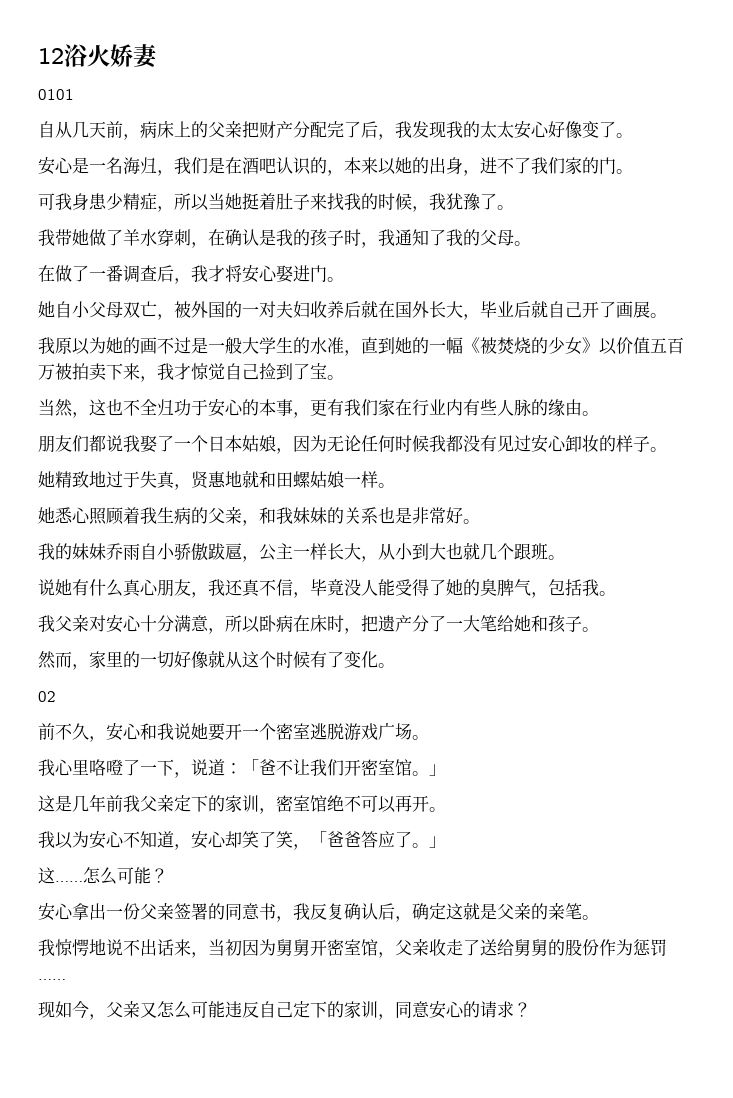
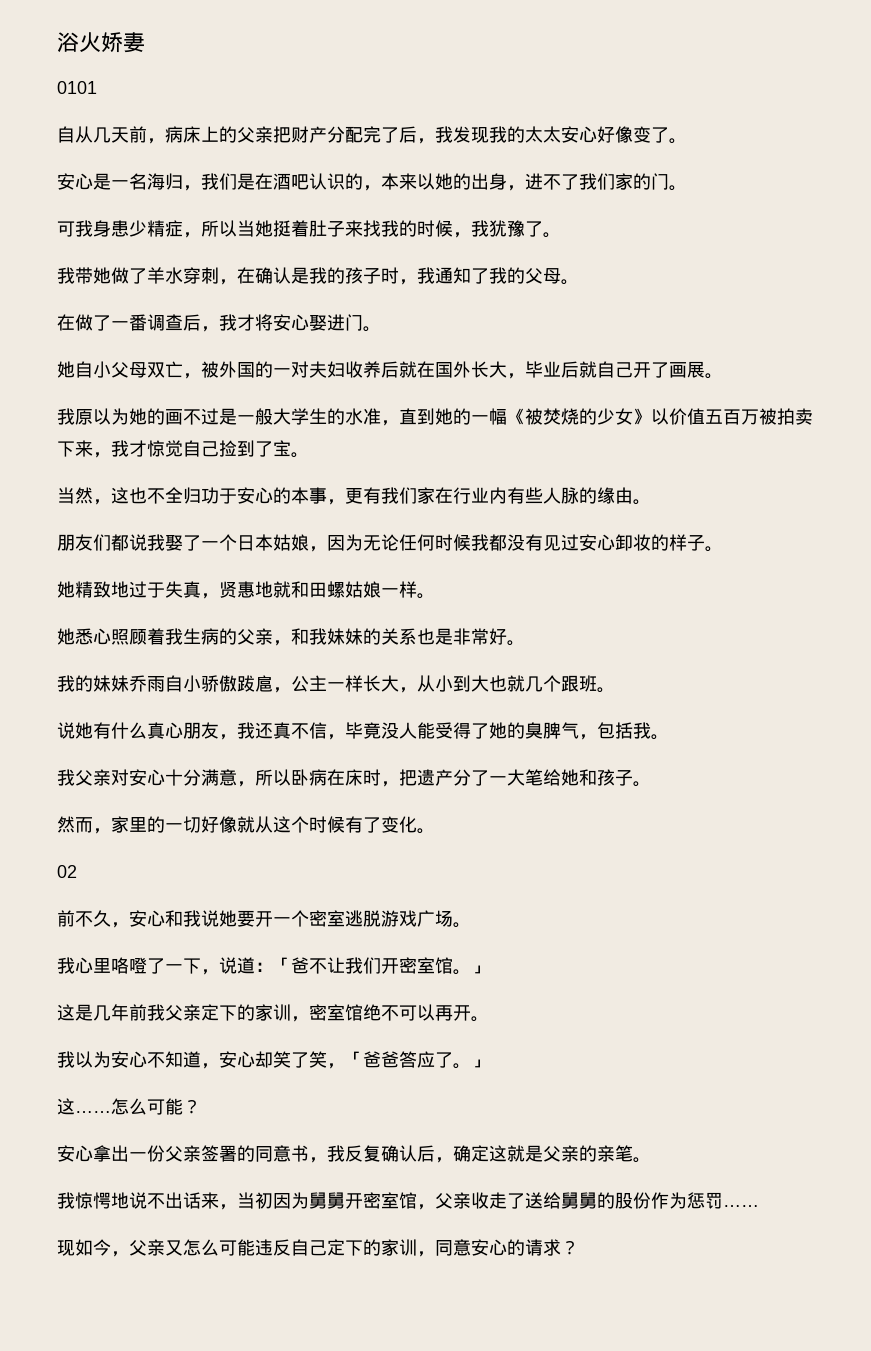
- 12浴火娇妻
+ 浴火娇妻

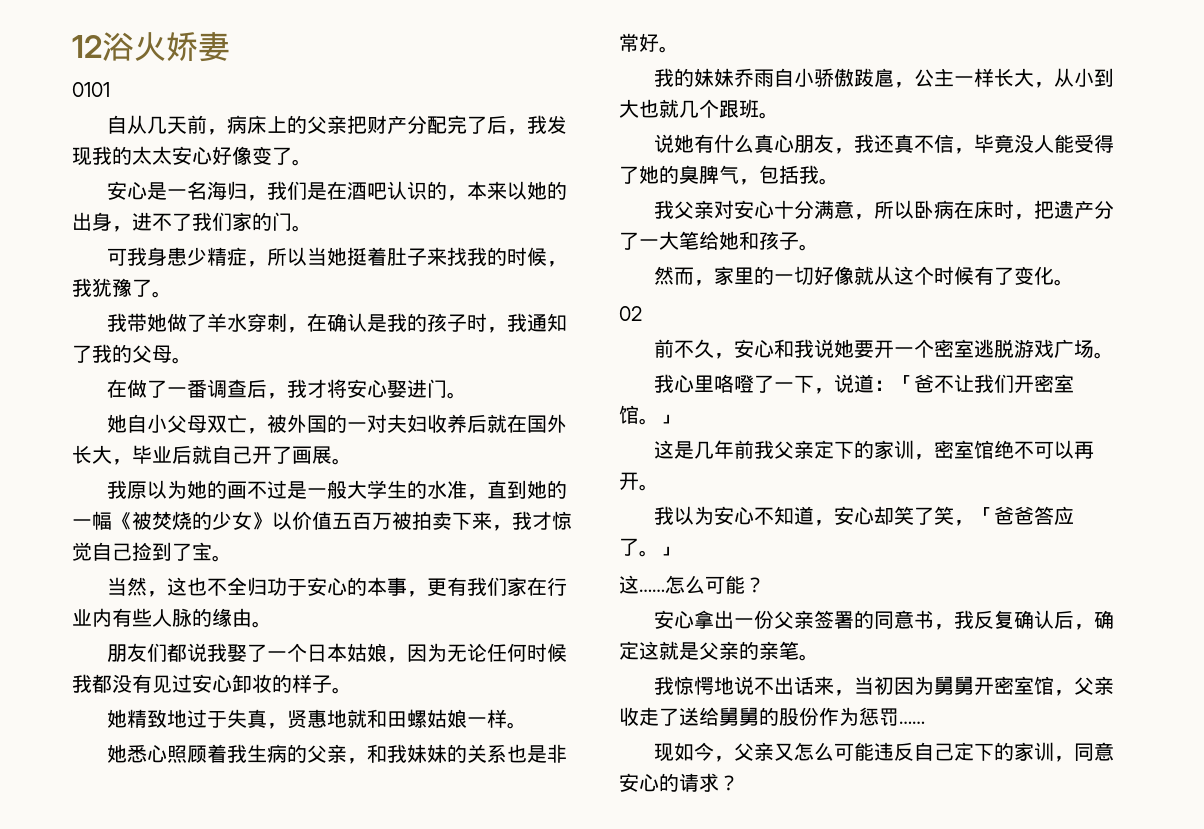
- 浴火娇妻
+ 12浴火娇妻

